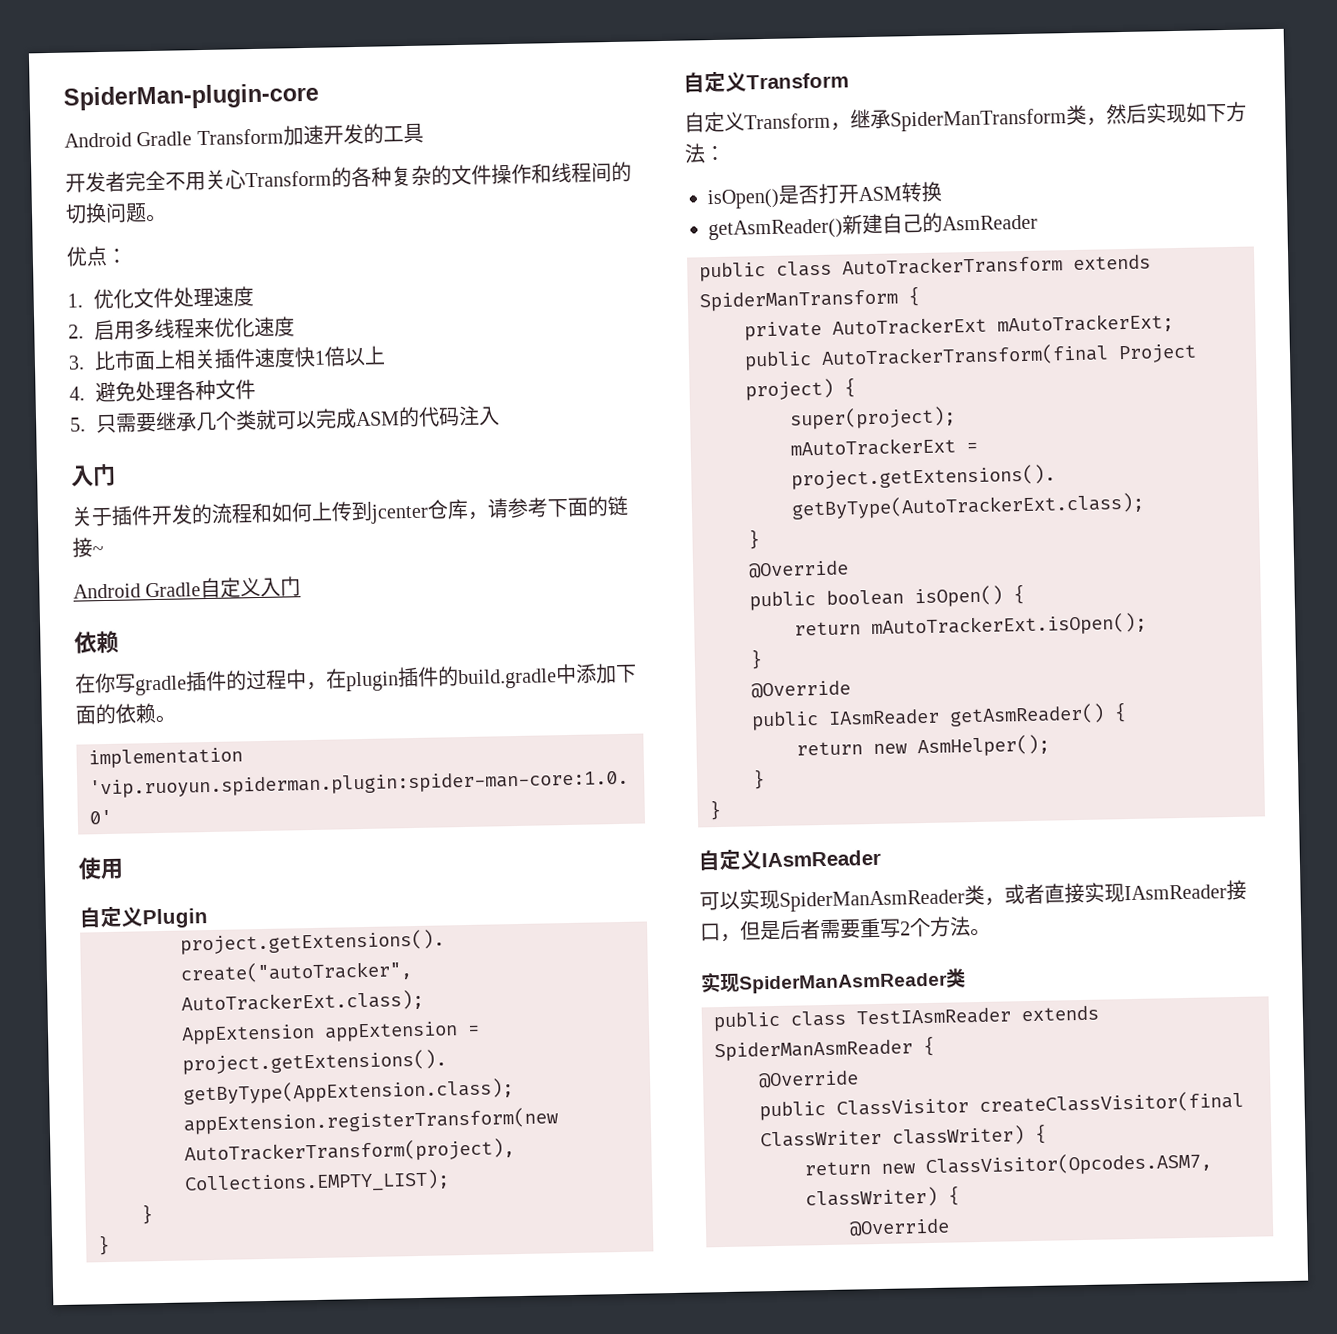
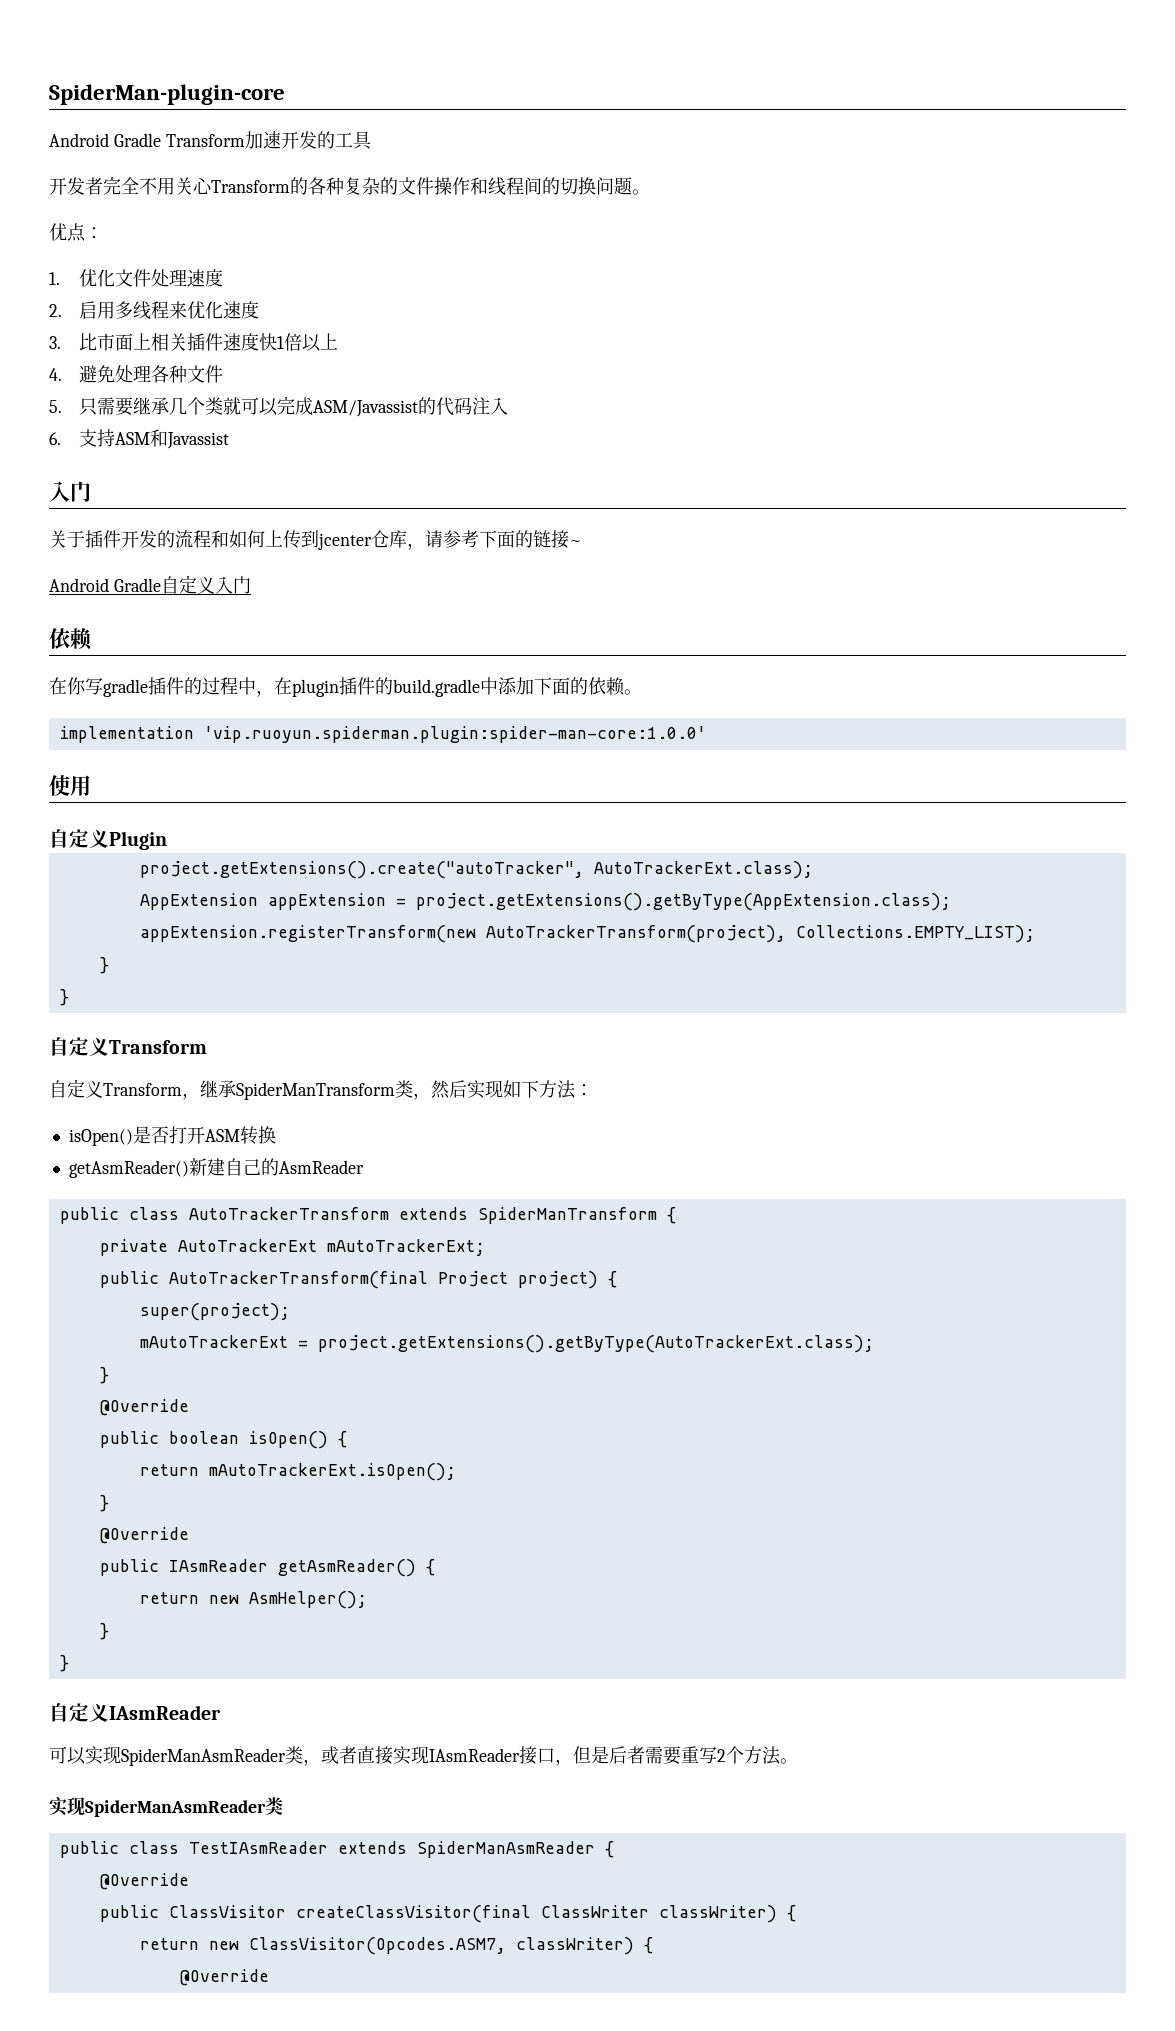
- 5.只需要继承几个类就可以完成ASM的代码注入
+ 5.只需要继承几个类就可以完成ASM/Javassist的代码注入
+ 6.支持ASM和Javassist

